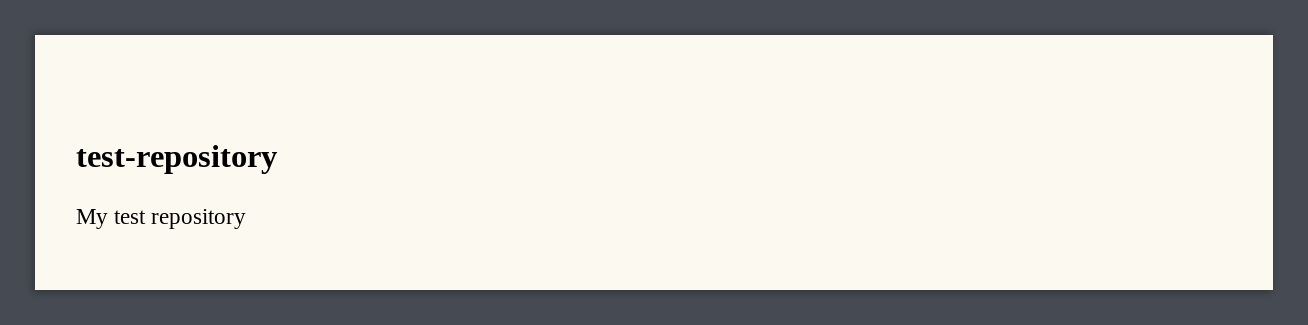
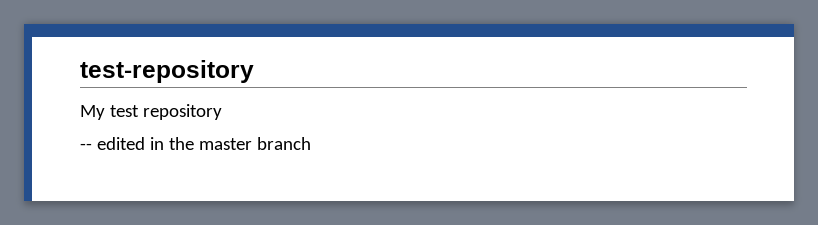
+ -- edited in the master branch

